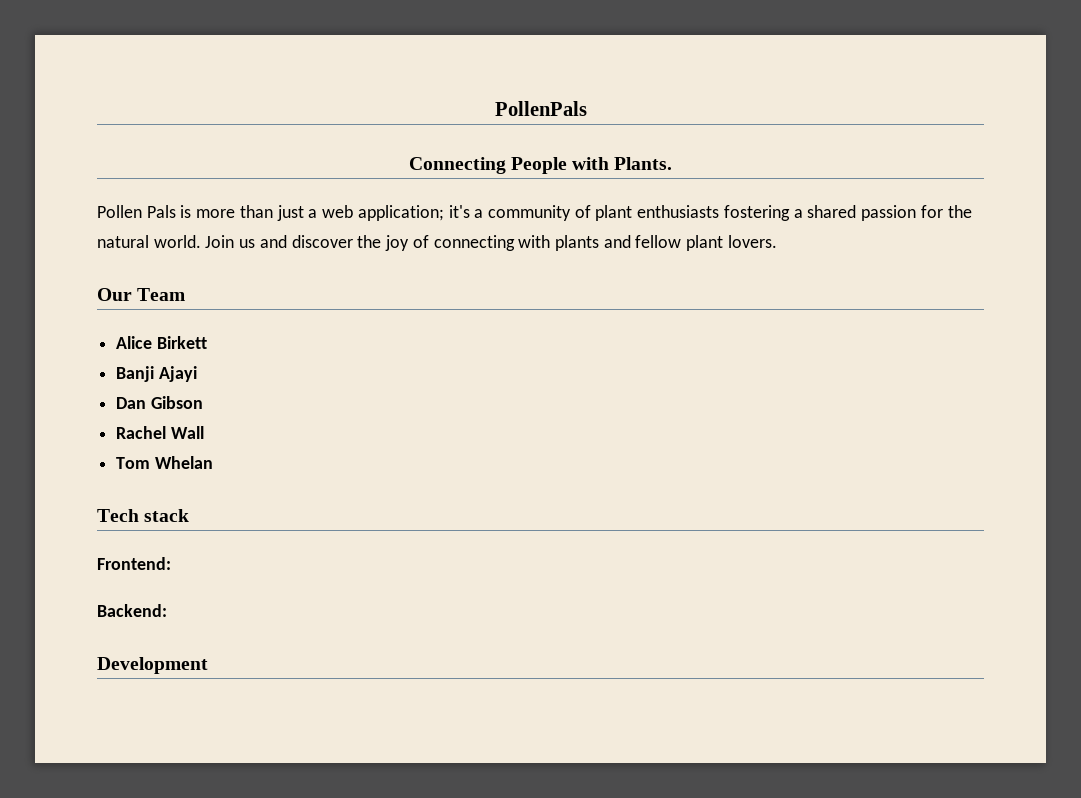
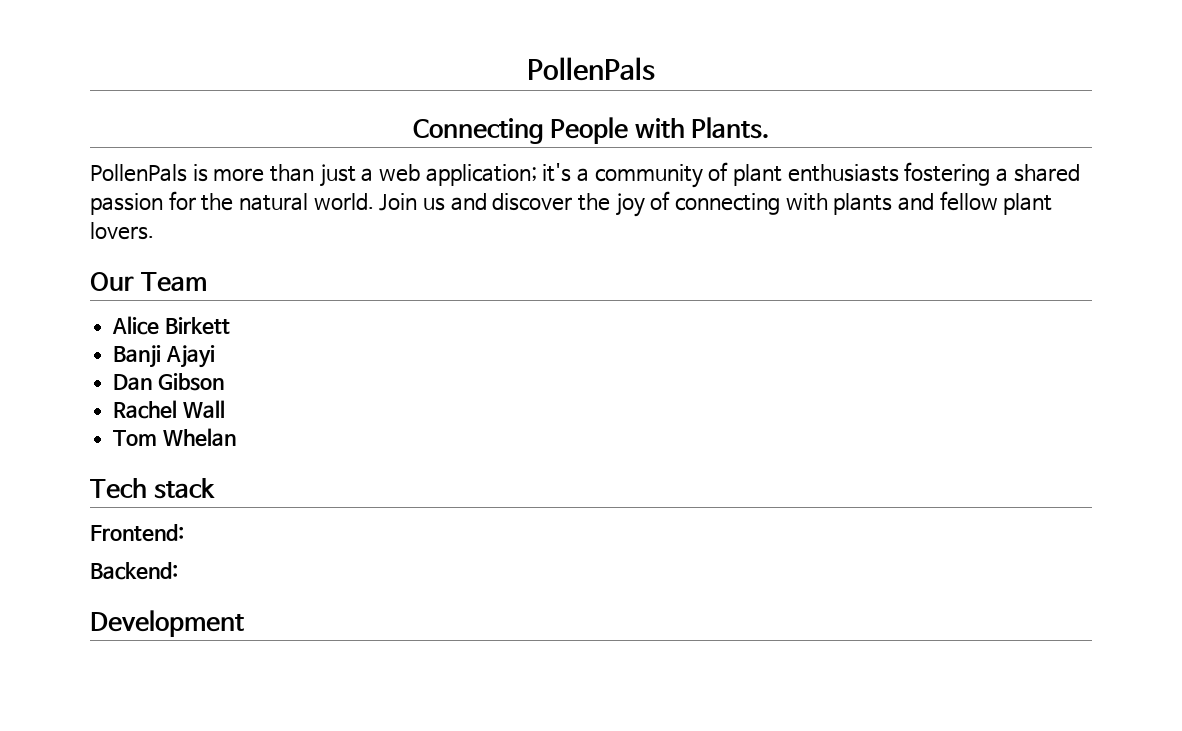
- Pollen Pals is more than just a web application; it's a community of plant enthusiasts fostering a shared passion for the natural world.
+ PollenPals is more than just a web application; it's a community of plant enthusiasts fostering a shared passion for the natural world.

